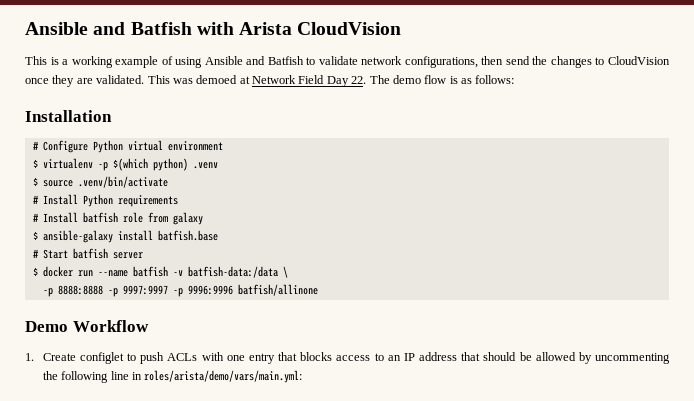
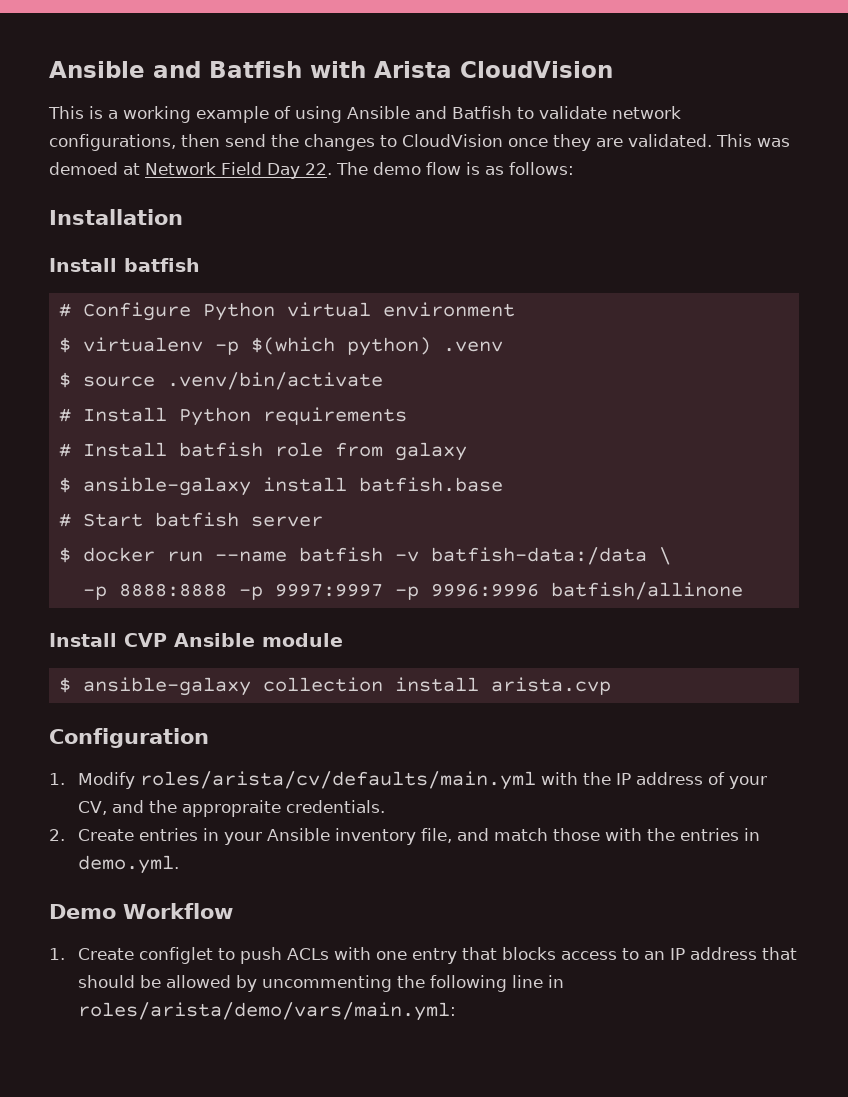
  Installation
+ Install batfish
+ Install CVP Ansible module
+ $ ansible-galaxy collection install arista.cvp
+ Configuration
+ 1. Modify roles/arista/cv/defaults/main.yml with the IP address of your CV, and the appropraite credentials.
+ 2. Create entries in your Ansible inventory file, and match those with the entries in demo.yml.

